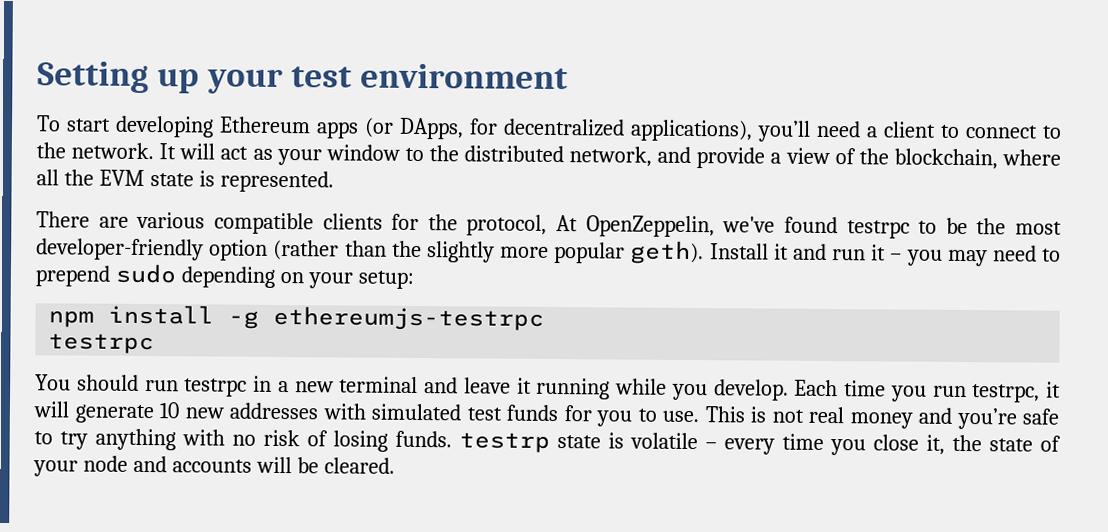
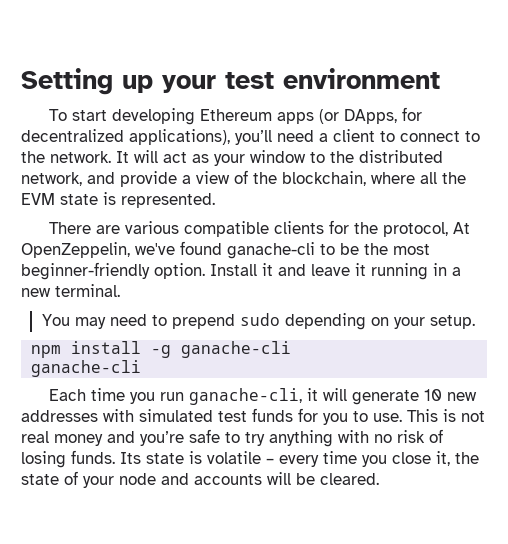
- There are various compatible clients for the protocol, At OpenZeppelin, we've found testrpc to be the most developer-friendly option (rather than the slightly more popular geth). Install it and run it – you may need to prepend sudo depending on your setup:
+ There are various compatible clients for the protocol, At OpenZeppelin, we've found ganache-cli to be the most beginner-friendly option. Install it and leave it running in a new terminal.
+ You may need to prepend sudo depending on your setup.
- npm install -g ethereumjs-testrpc
- testrpc
- You should run testrpc in a new terminal and leave it running while you develop. Each time you run testrpc, it will generate 10 new addresses with simulated test funds for you to use.
+ npm install -g ganache-cli
+ ganache-cli
+ Each time you run ganache-cli, it will generate 10 new addresses with simulated test funds for you to use.
- This is not real money and you’re safe to try anything with no risk of losing funds. testrp state is volatile – every time you close it, the state of your node and accounts will be cleared.
+ This is not real money and you’re safe to try anything with no risk of losing funds. Its state is volatile – every time you close it, the state of your node and accounts will be cleared.

